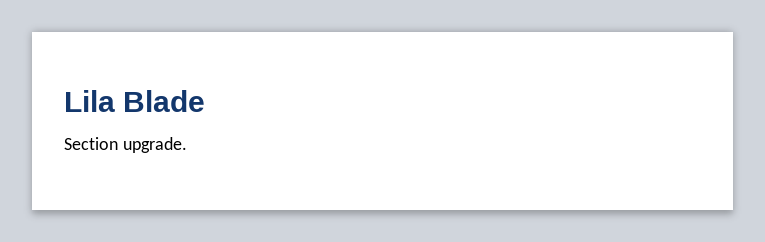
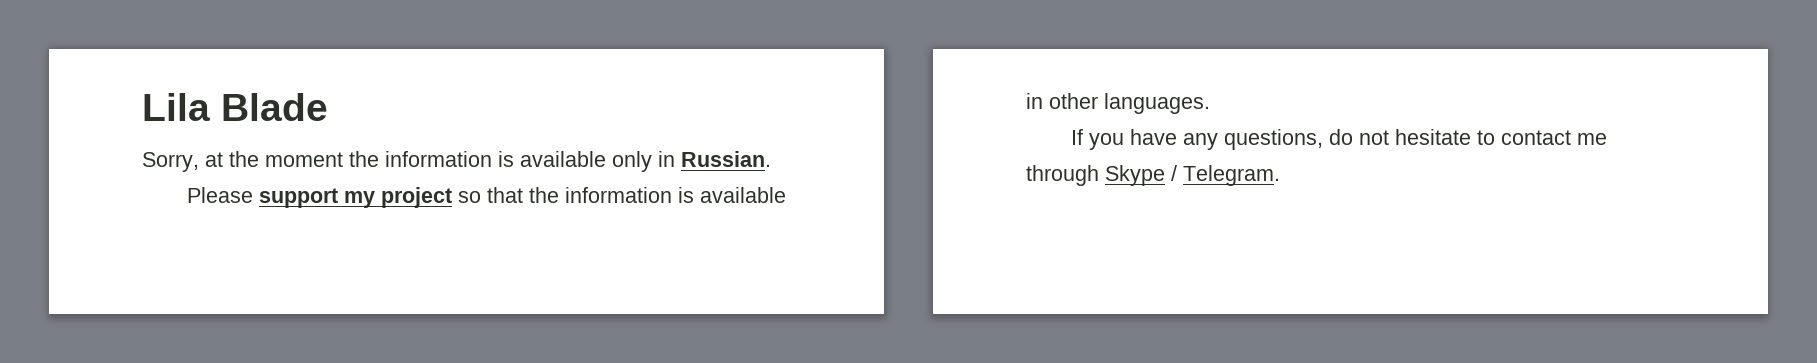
- Section upgrade.
+ Sorry, at the moment the information is available only in Russian.
+ Please support my project so that the information is available in other languages.
+ If you have any questions, do not hesitate to contact me through Skype / Telegram.

